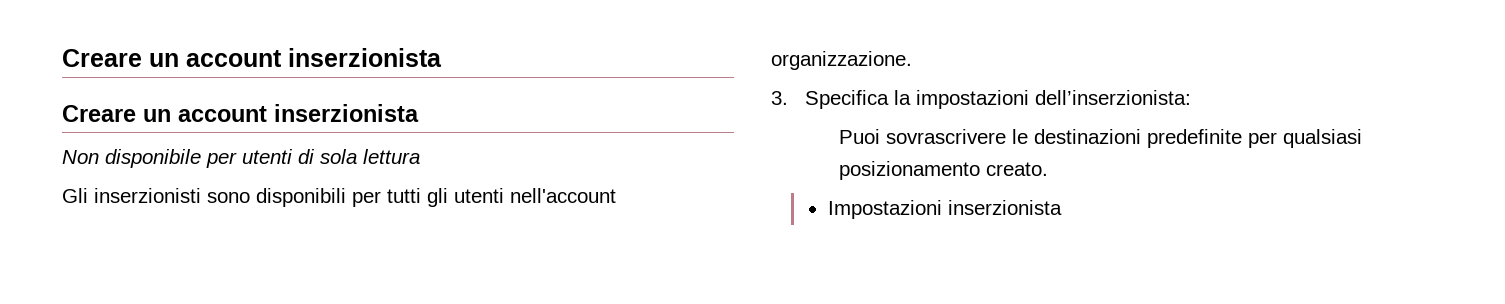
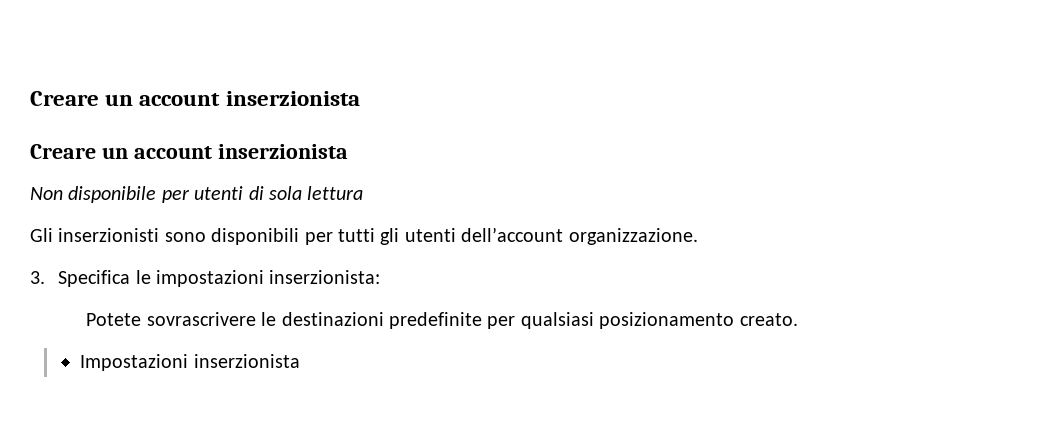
- Gli inserzionisti sono disponibili per tutti gli utenti nell'account organizzazione.
+ Gli inserzionisti sono disponibili per tutti gli utenti dell’account organizzazione.
- 3. Specifica la impostazioni dell’inserzionista:
- Puoi sovrascrivere le destinazioni predefinite per qualsiasi posizionamento creato.
+ 3. Specifica le impostazioni inserzionista:
+ Potete sovrascrivere le destinazioni predefinite per qualsiasi posizionamento creato.

